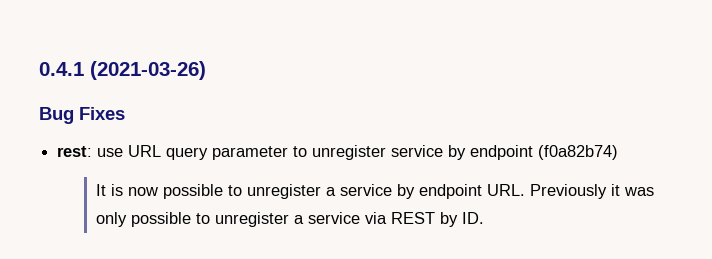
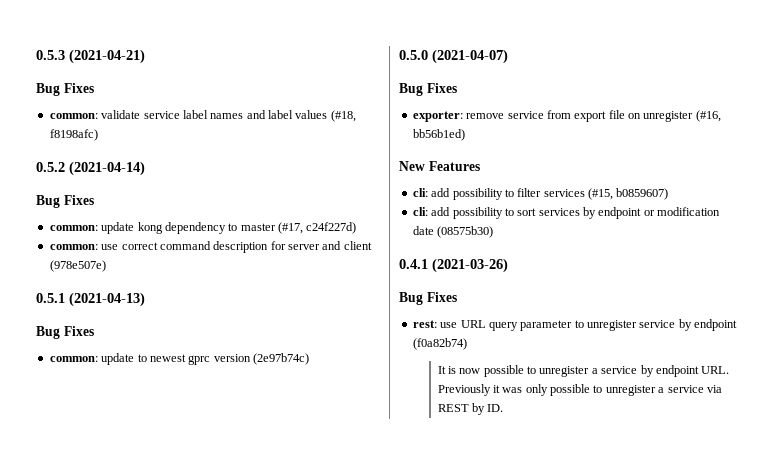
+ 0.5.3 (2021-04-21)
+ Bug Fixes
+ common: validate service label names and label values (#18, f8198afc)
+ 0.5.2 (2021-04-14)
+ Bug Fixes
+ common: update kong dependency to master (#17, c24f227d)
+ common: use correct command description for server and client (978e507e)
+ 0.5.1 (2021-04-13)
+ Bug Fixes
+ common: update to newest gprc version (2e97b74c)
+ 0.5.0 (2021-04-07)
+ Bug Fixes
+ exporter: remove service from export file on unregister (#16, bb56b1ed)
+ New Features
+ cli: add possibility to filter services (#15, b0859607)
+ cli: add possibility to sort services by endpoint or modification date (08575b30)

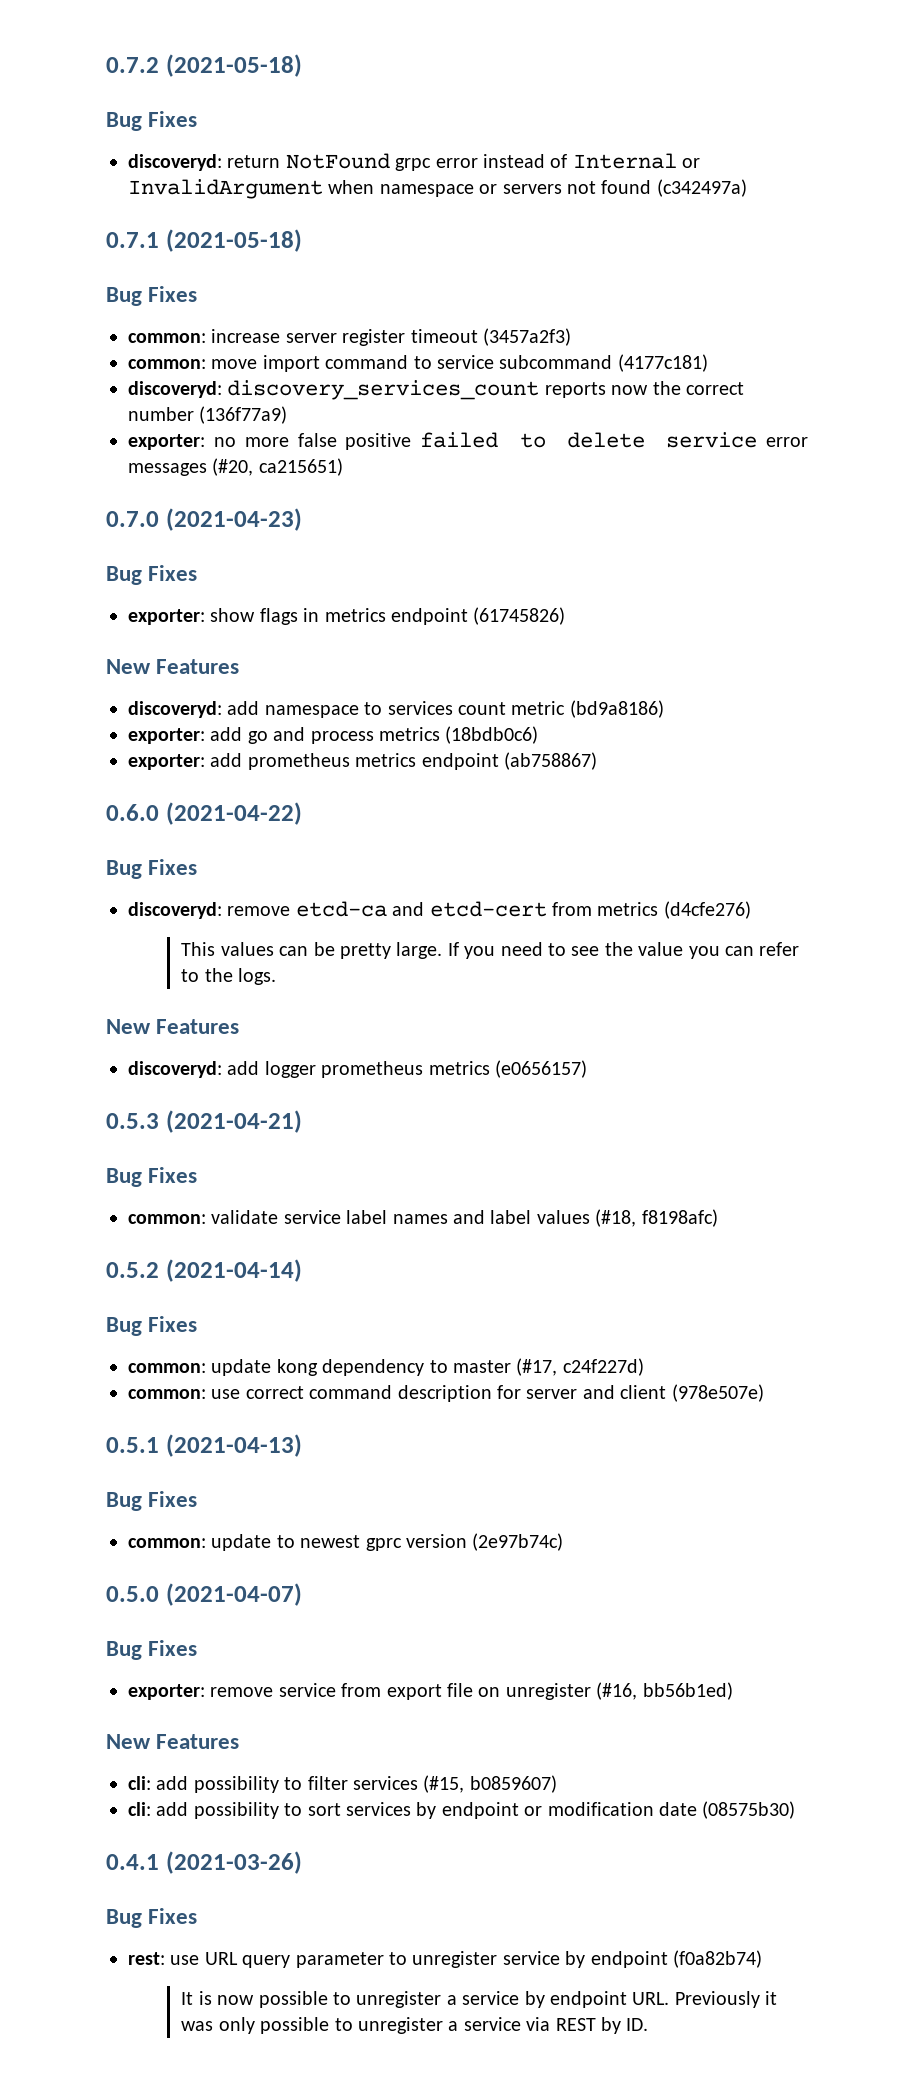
+ 0.7.2 (2021-05-18)
+ Bug Fixes
+ discoveryd: return NotFound grpc error instead of Internal or InvalidArgument when namespace or servers not found (c342497a)
+ 0.7.1 (2021-05-18)
+ Bug Fixes
+ common: increase server register timeout (3457a2f3)
+ common: move import command to service subcommand (4177c181)
+ discoveryd: discovery_services_count reports now the correct number (136f77a9)
+ exporter: no more false positive failed to delete service error messages (#20, ca215651)
+ 0.7.0 (2021-04-23)
+ Bug Fixes
+ exporter: show flags in metrics endpoint (61745826)
+ New Features
+ discoveryd: add namespace to services count metric (bd9a8186)
+ exporter: add go and process metrics (18bdb0c6)
+ exporter: add prometheus metrics endpoint (ab758867)
+ 0.6.0 (2021-04-22)
+ Bug Fixes
+ discoveryd: remove etcd-ca and etcd-cert from metrics (d4cfe276)
+ This values can be pretty large. If you need to see the value you can refer to the logs.
+ New Features
+ discoveryd: add logger prometheus metrics (e0656157)

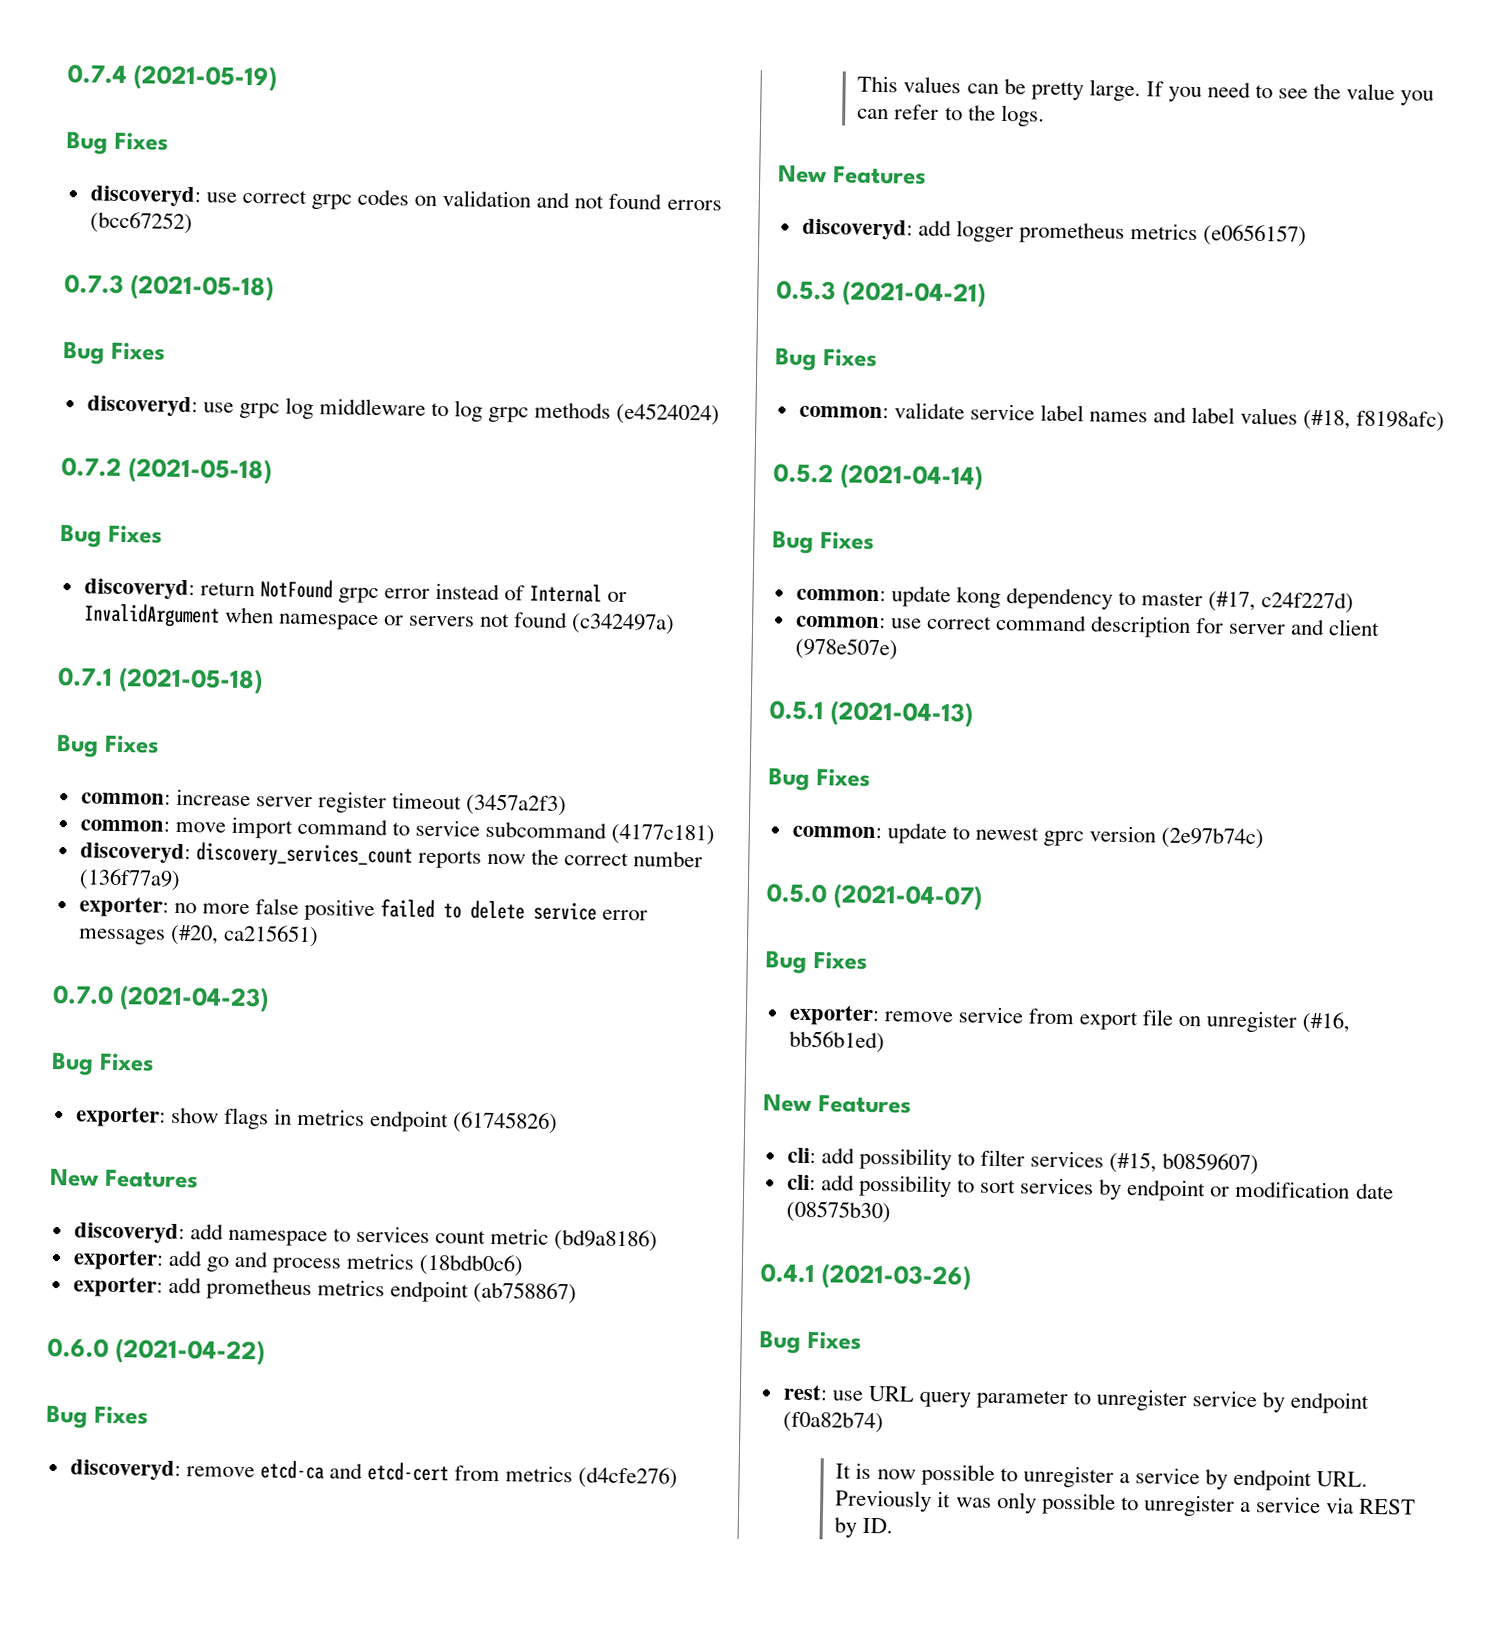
+ 0.7.4 (2021-05-19)
+ Bug Fixes
+ discoveryd: use correct grpc codes on validation and not found errors (bcc67252)
+ 0.7.3 (2021-05-18)
+ Bug Fixes
+ discoveryd: use grpc log middleware to log grpc methods (e4524024)

